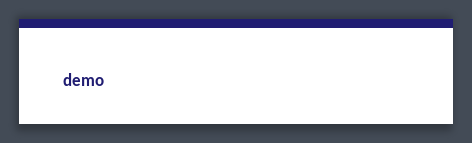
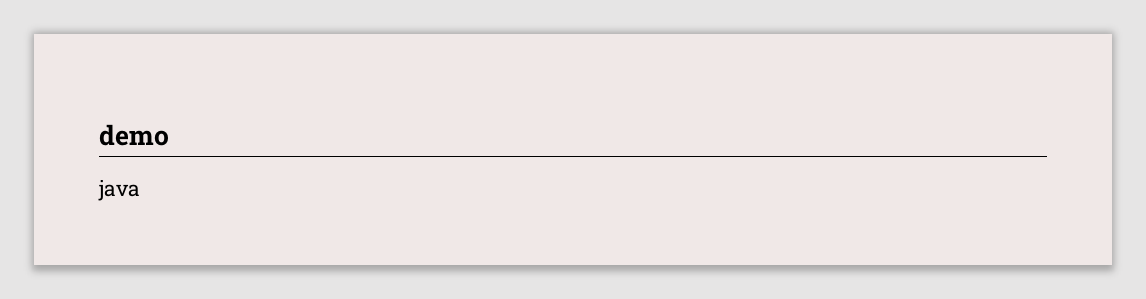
+ java

